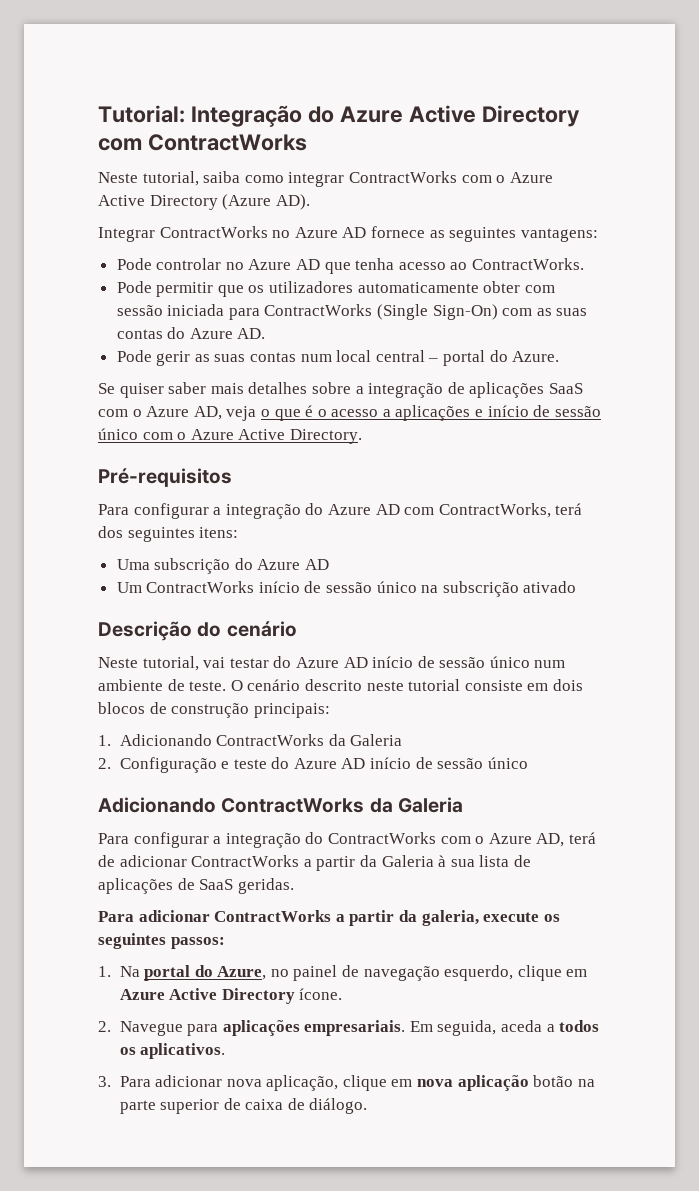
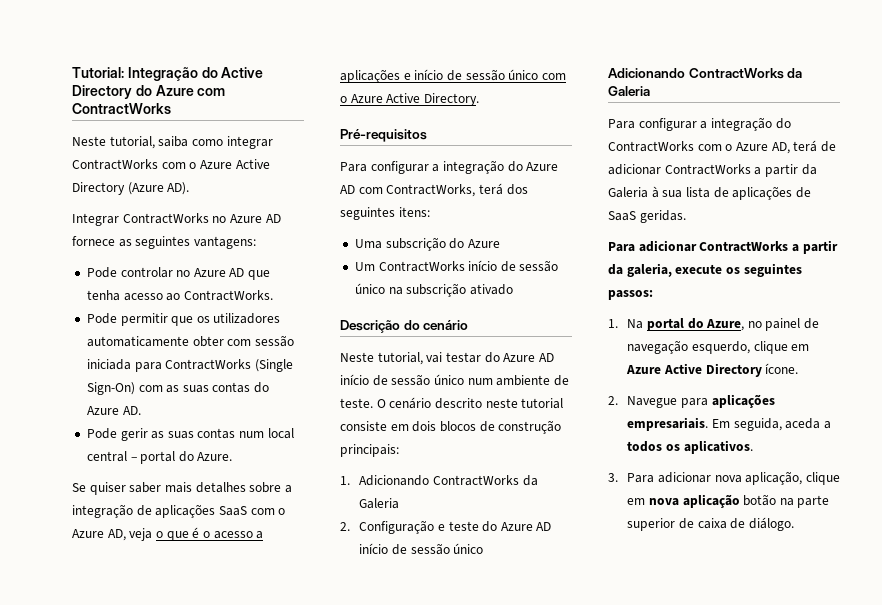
- Tutorial: Integração do Azure Active Directory com ContractWorks
+ Tutorial: Integração do Active Directory do Azure com ContractWorks
- Uma subscrição do Azure AD
+ Uma subscrição do Azure

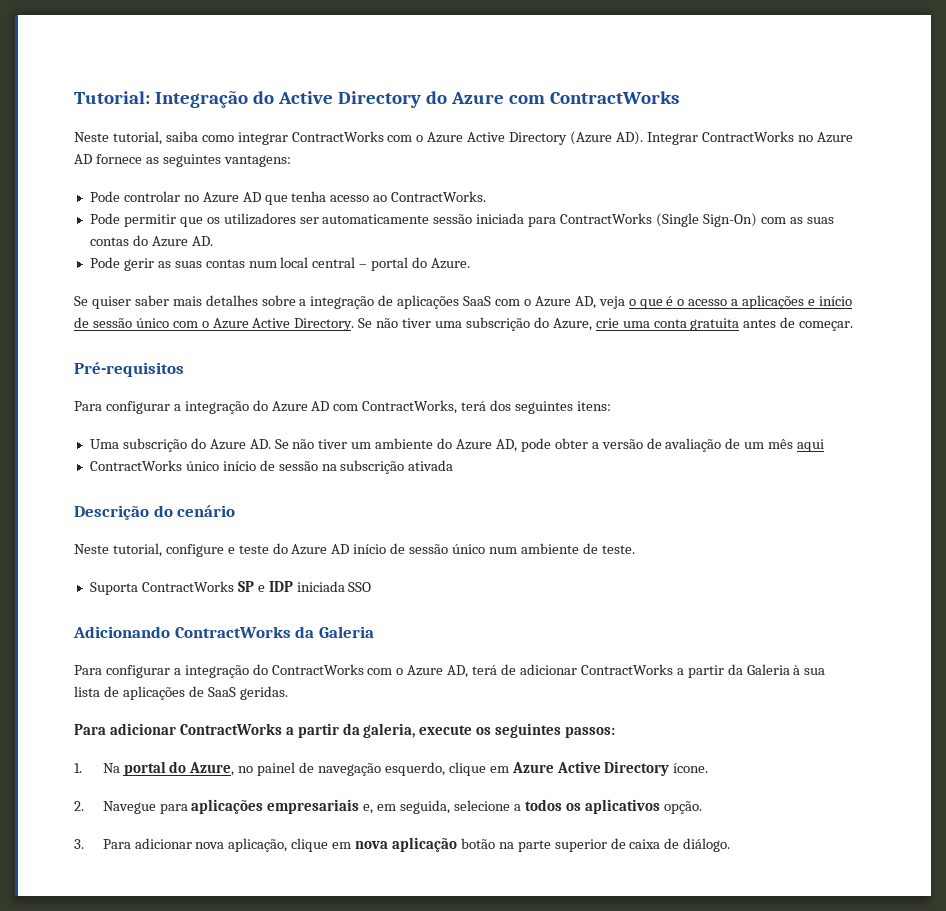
- Neste tutorial, saiba como integrar ContractWorks com o Azure Active Directory (Azure AD).
- Integrar ContractWorks no Azure AD fornece as seguintes vantagens:
+ Neste tutorial, saiba como integrar ContractWorks com o Azure Active Directory (Azure AD). Integrar ContractWorks no Azure AD fornece as seguintes vantagens:
- Pode permitir que os utilizadores automaticamente obter com sessão iniciada para ContractWorks (Single Sign-On) com as suas contas do Azure AD.
+ Pode permitir que os utilizadores ser automaticamente sessão iniciada para ContractWorks (Single Sign-On) com as suas contas do Azure AD.
+ Se não tiver uma subscrição do Azure, crie uma conta gratuita antes de começar.
- Uma subscrição do Azure
- Um ContractWorks início de sessão único na subscrição ativado
+ Uma subscrição do Azure AD. Se não tiver um ambiente do Azure AD, pode obter a versão de avaliação de um mês aqui
+ ContractWorks único início de sessão na subscrição ativada
- Neste tutorial, vai testar do Azure AD início de sessão único num ambiente de teste. O cenário descrito neste tutorial consiste em dois blocos de construção principais:
- 1. Adicionando ContractWorks da Galeria
- 2. Configuração e teste do Azure AD início de sessão único
+ Neste tutorial, configure e teste do Azure AD início de sessão único num ambiente de teste.
+ Suporta ContractWorks SP e IDP iniciada SSO
- 2. Navegue para aplicações empresariais. Em seguida, aceda a todos os aplicativos.
+ 2. Navegue para aplicações empresariais e, em seguida, selecione a todos os aplicativos opção.

